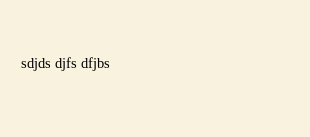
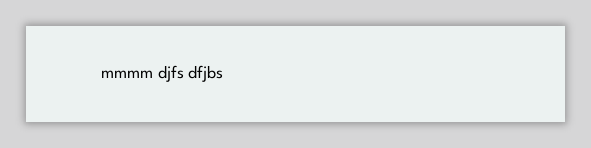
- sdjds djfs dfjbs
+ mmmm djfs dfjbs

